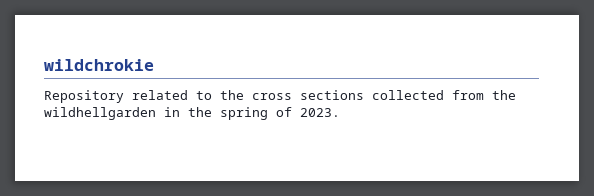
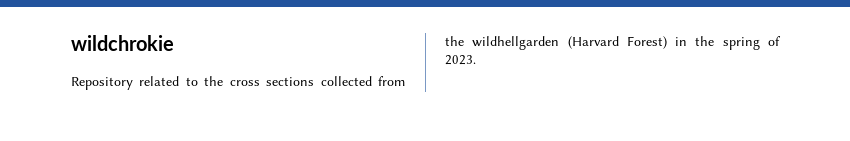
- Repository related to the cross sections collected from the wildhellgarden in the spring of 2023.
+ Repository related to the cross sections collected from the wildhellgarden (Harvard Forest) in the spring of 2023.

